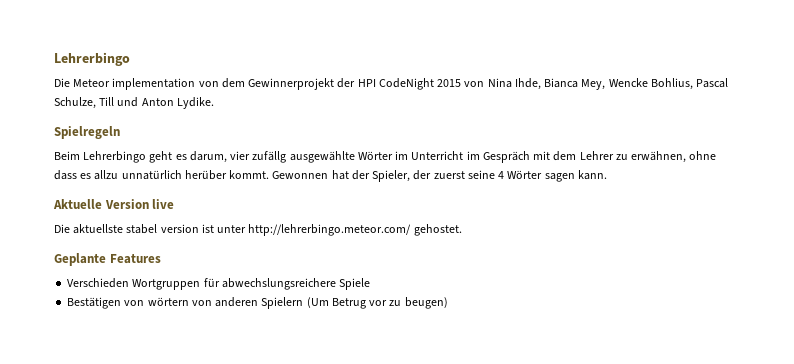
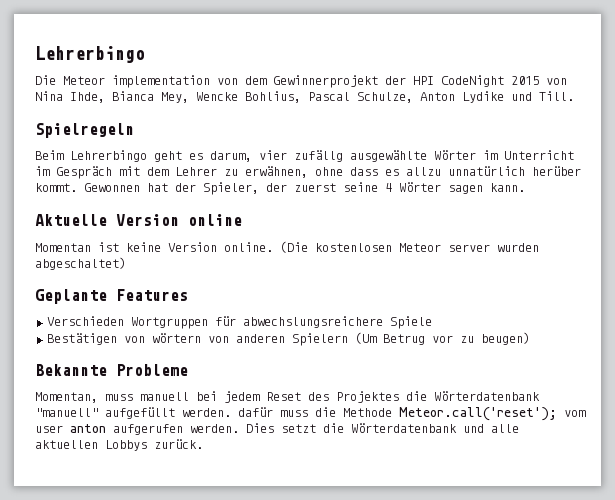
- Die Meteor implementation von dem Gewinnerprojekt der HPI CodeNight 2015 von Nina Ihde, Bianca Mey, Wencke Bohlius, Pascal Schulze, Till und Anton Lydike.
+ Die Meteor implementation von dem Gewinnerprojekt der HPI CodeNight 2015 von Nina Ihde, Bianca Mey, Wencke Bohlius, Pascal Schulze, Anton Lydike und Till.
- Aktuelle Version live
- Die aktuellste stabel version ist unter http://lehrerbingo.meteor.com/ gehostet.
+ Aktuelle Version online
+ Momentan ist keine Version online. (Die kostenlosen Meteor server wurden abgeschaltet)
+ Bekannte Probleme
+ Momentan, muss manuell bei jedem Reset des Projektes die Wörterdatenbank "manuell" aufgefüllt werden. dafür muss die Methode Meteor.call('reset'); vom user anton aufgerufen werden. Dies setzt die Wörterdatenbank und alle aktuellen Lobbys zurück.

